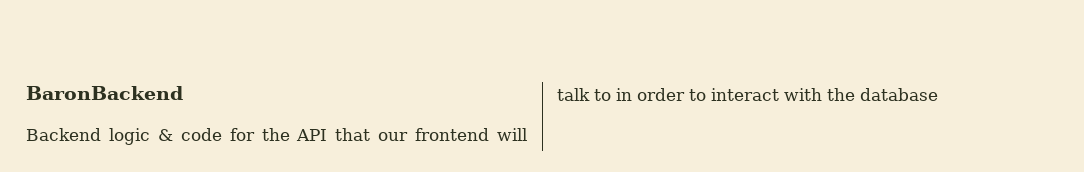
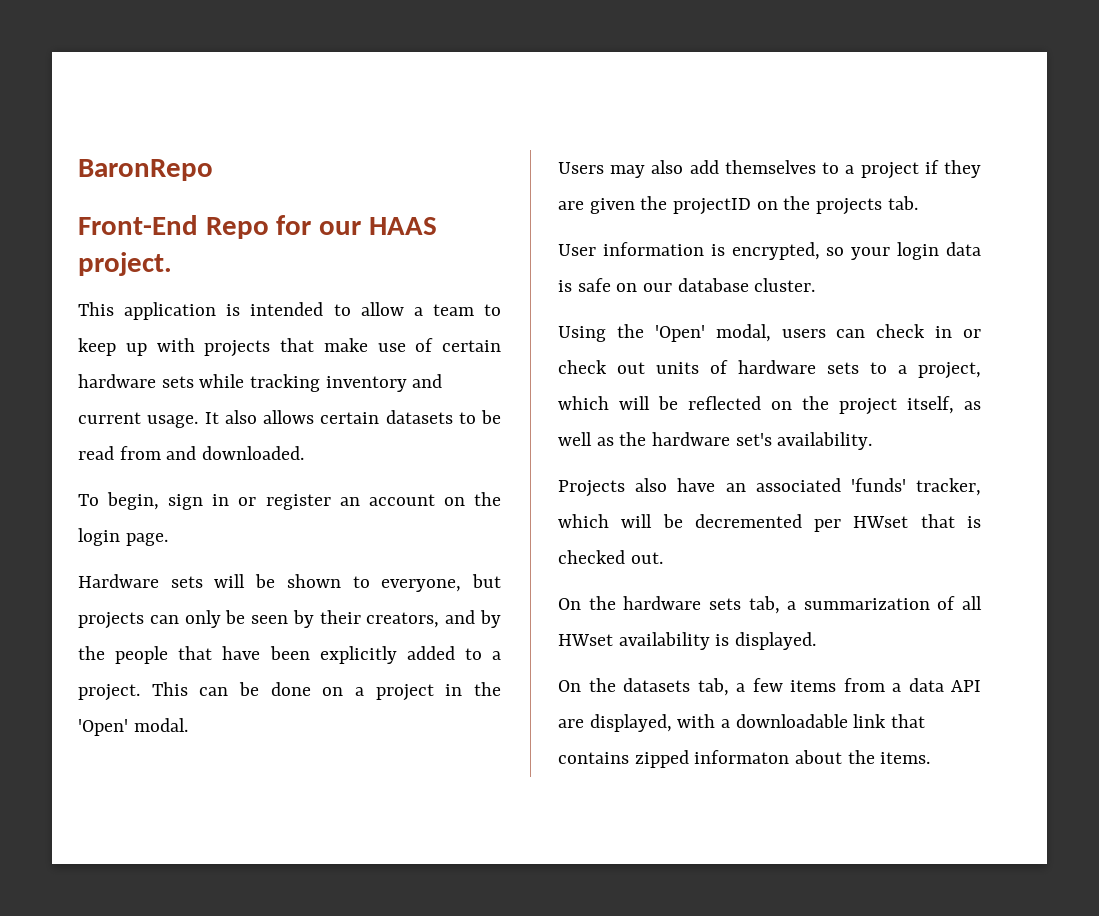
- BaronBackend
- Backend logic & code for the API that our frontend will talk to in order to interact with the database
+ BaronRepo
+ Front-End Repo for our HAAS project.
+ This application is intended to allow a team to keep up with projects that make use of certain hardware sets while tracking inventory and current usage. It also allows certain datasets to be read from and downloaded.
+ To begin, sign in or register an account on the login page.
+ Hardware sets will be shown to everyone, but projects can only be seen by their creators, and by the people that have been explicitly added to a project. This can be done on a project in the 'Open' modal.
+ Users may also add themselves to a project if they are given the projectID on the projects tab.
+ User information is encrypted, so your login data is safe on our database cluster.
+ Using the 'Open' modal, users can check in or check out units of hardware sets to a project, which will be reflected on the project itself, as well as the hardware set's availability.
+ Projects also have an associated 'funds' tracker, which will be decremented per HWset that is checked out.
+ On the hardware sets tab, a summarization of all HWset availability is displayed.
+ On the datasets tab, a few items from a data API are displayed, with a downloadable link that contains zipped informaton about the items.

